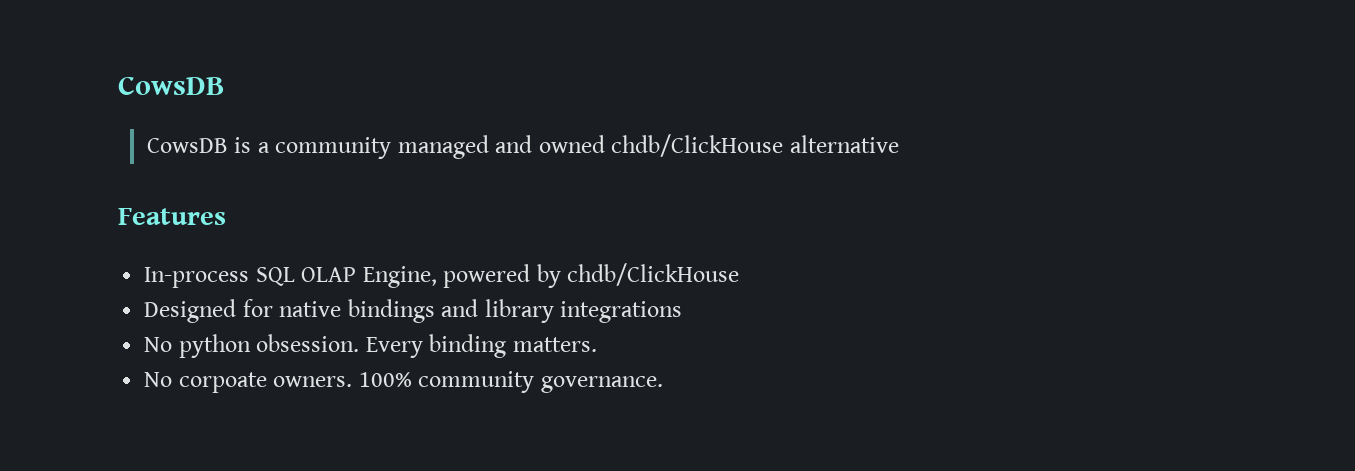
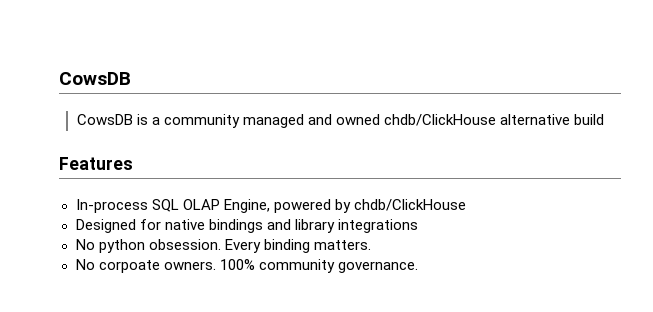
- CowsDB is a community managed and owned chdb/ClickHouse alternative
+ CowsDB is a community managed and owned chdb/ClickHouse alternative build

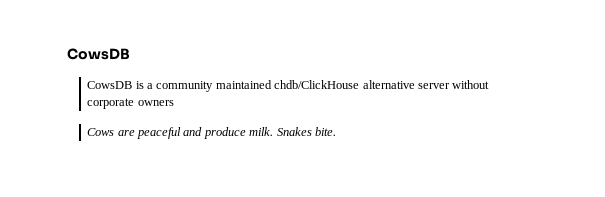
- CowsDB is a community managed and owned chdb/ClickHouse alternative build
- Features
- In-process SQL OLAP Engine, powered by chdb/ClickHouse
- Designed for native bindings and library integrations
- No python obsession. Every binding matters.
- No corpoate owners. 100% community governance.
+ CowsDB is a community maintained chdb/ClickHouse alternative server without corporate owners
+ Cows are peaceful and produce milk. Snakes bite.

